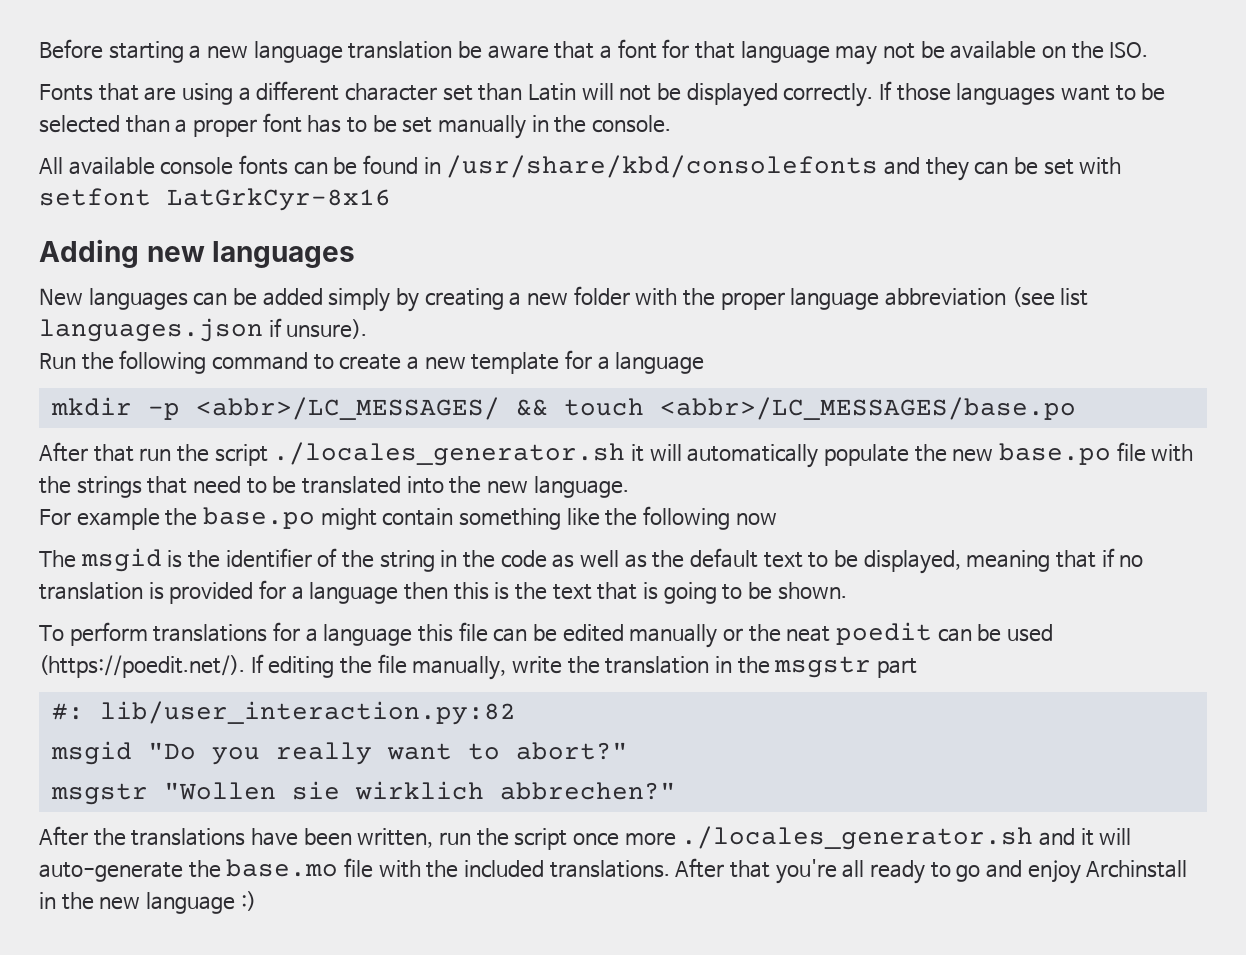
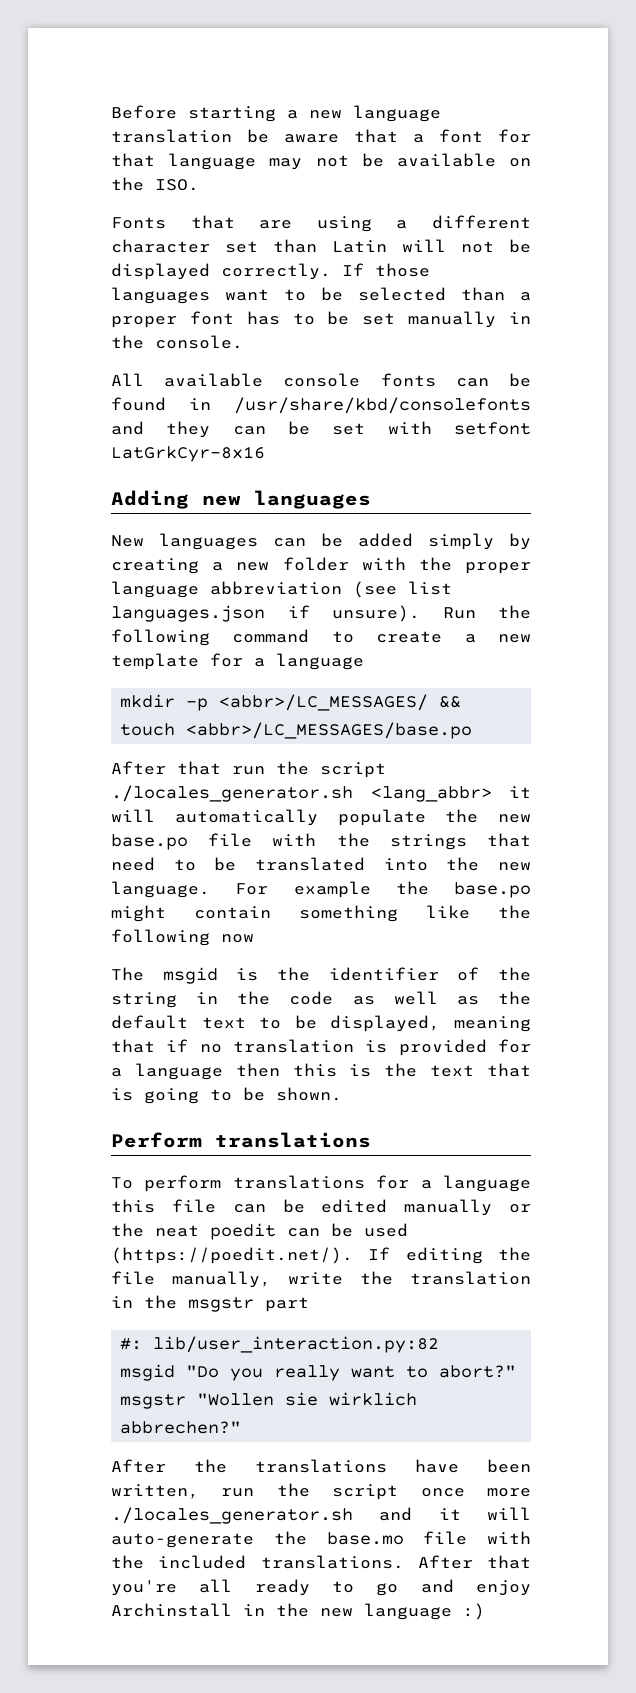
- New languages can be added simply by creating a new folder with the proper language abbreviation (see list languages.json if unsure).
- Run the following command to create a new template for a language
+ New languages can be added simply by creating a new folder with the proper language abbreviation (see list languages.json if unsure). Run the following command to create a new template for a language
- After that run the script ./locales_generator.sh it will automatically populate the new base.po file with the strings that need to be translated into the new language.
- For example the base.po might contain something like the following now
+ After that run the script ./locales_generator.sh <lang_abbr> it will automatically populate the new base.po file with the strings that need to be translated into the new language. For example the base.po might contain something like the following now
+ Perform translations

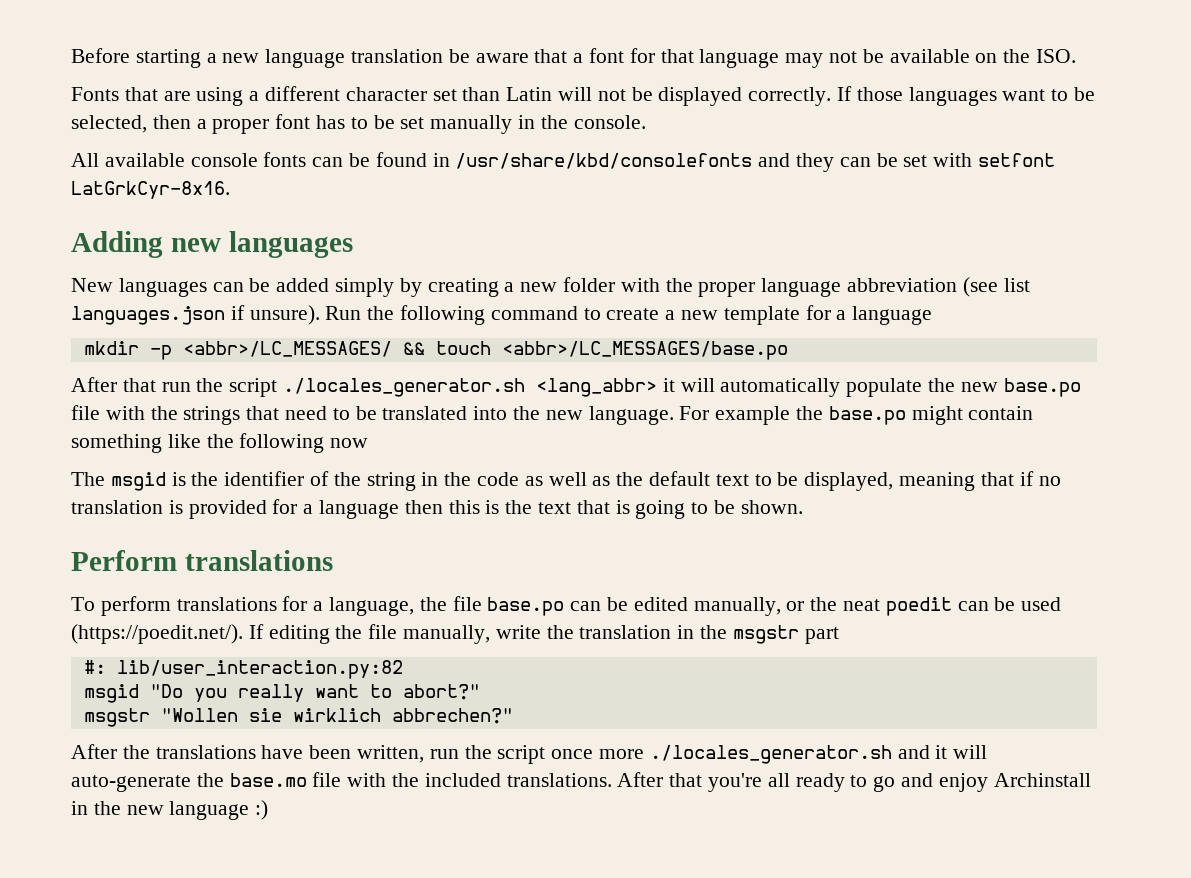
- If those languages want to be selected than a proper font has to be set manually in the console.
+ If those languages want to be selected, then a proper font has to be set manually in the console.
- All available console fonts can be found in /usr/share/kbd/consolefonts and they can be set with setfont LatGrkCyr-8x16
+ All available console fonts can be found in /usr/share/kbd/consolefonts and they can be set with setfont LatGrkCyr-8x16.
- To perform translations for a language this file can be edited manually or the neat poedit can be used (https://poedit.net/). If editing the file manually, write the translation in the msgstr part
+ To perform translations for a language, the file base.po can be edited manually, or the neat poedit can be used (https://poedit.net/). If editing the file manually, write the translation in the msgstr part

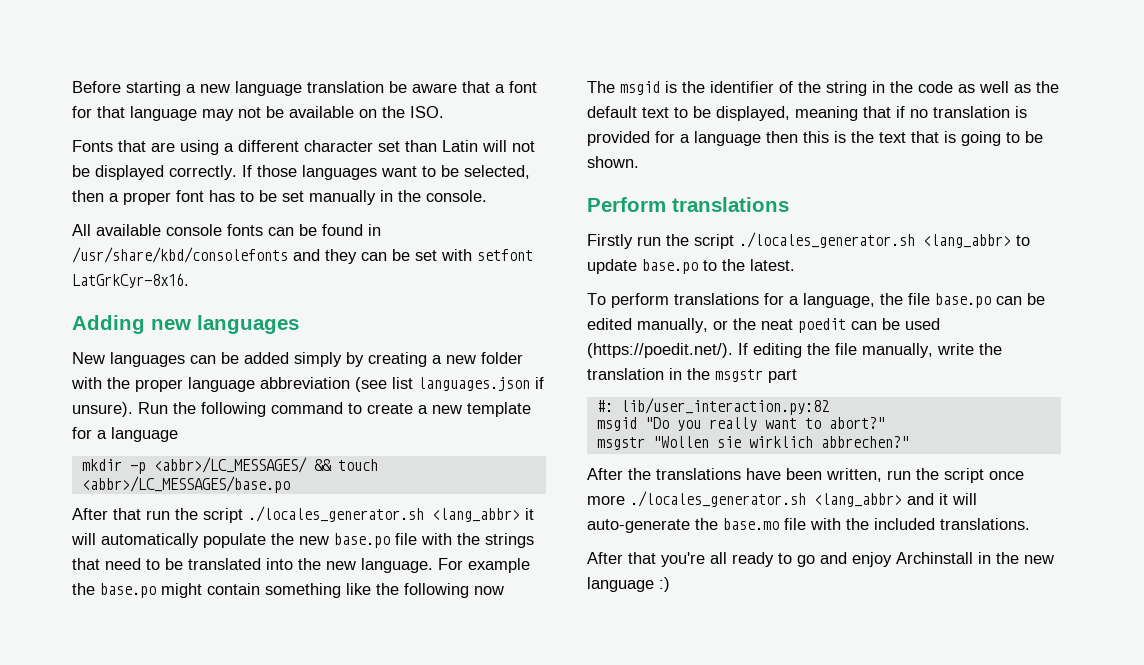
+ Firstly run the script ./locales_generator.sh <lang_abbr> to update base.po to the latest.
- After the translations have been written, run the script once more ./locales_generator.sh and it will auto-generate the base.mo file with the included translations. After that you're all ready to go and enjoy Archinstall in the new language :)
+ After the translations have been written, run the script once more ./locales_generator.sh <lang_abbr> and it will auto-generate the base.mo file with the included translations.
+ After that you're all ready to go and enjoy Archinstall in the new language :)

